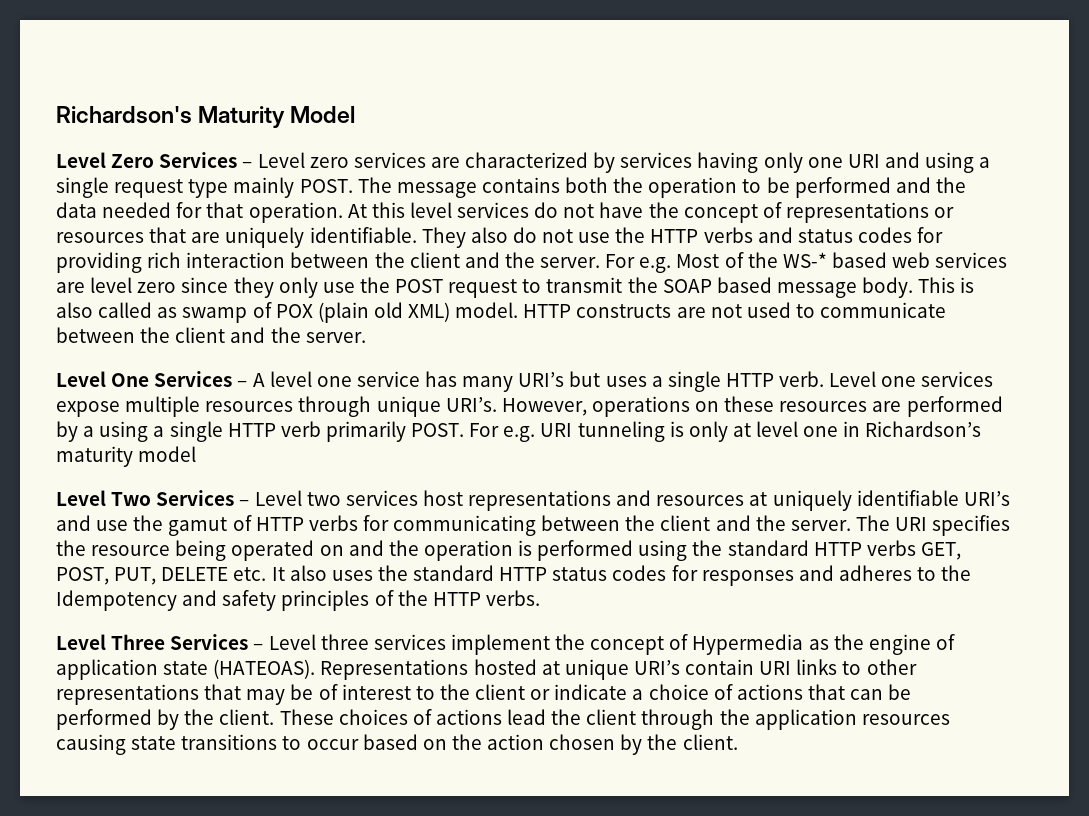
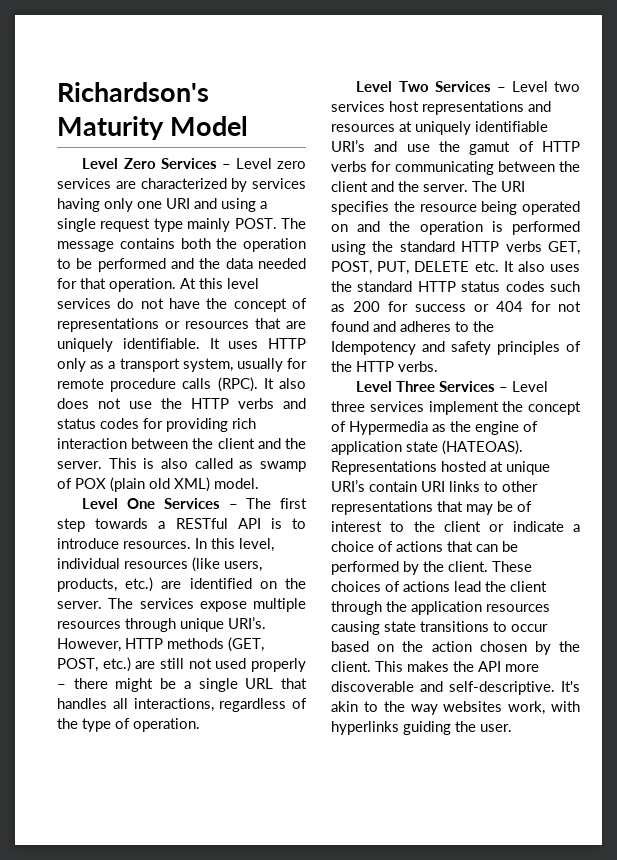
- They also do not use the HTTP verbs and status codes for providing rich interaction between the client and the server.
+ It uses HTTP only as a transport system, usually for remote procedure calls (RPC). It also does not use the HTTP verbs and status codes for providing rich interaction between the client and the server.
- For e.g. Most of the WS-* based web services are level zero since they only use the POST request to transmit the SOAP based message body.
- This is also called as swamp of POX (plain old XML) model. HTTP constructs are not used to communicate between the client and the server.
- Level One Services – A level one service has many URI’s but uses a single HTTP verb. Level one services expose multiple resources through unique URI’s.
+ This is also called as swamp of POX (plain old XML) model.
+ Level One Services – The first step towards a RESTful API is to introduce resources. In this level, individual resources (like users, products, etc.) are identified on the server. The services expose multiple resources through unique URI’s.
- However, operations on these resources are performed by a using a single HTTP verb primarily POST. For e.g. URI tunneling is only at level one in Richardson’s maturity model
+ However, HTTP methods (GET, POST, etc.) are still not used properly – there might be a single URL that handles all interactions, regardless of the type of operation.
- The URI specifies the resource being operated on and the operation is performed using the standard HTTP verbs GET, POST, PUT, DELETE etc. It also uses the standard HTTP status codes for responses and adheres to the Idempotency and safety principles of the HTTP verbs.
+ The URI specifies the resource being operated on and the operation is performed using the standard HTTP verbs GET, POST, PUT, DELETE etc. It also uses the standard HTTP status codes such as 200 for success or 404 for not found and adheres to the Idempotency and safety principles of the HTTP verbs.
+ This makes the API more discoverable and self-descriptive. It's akin to the way websites work, with hyperlinks guiding the user.

